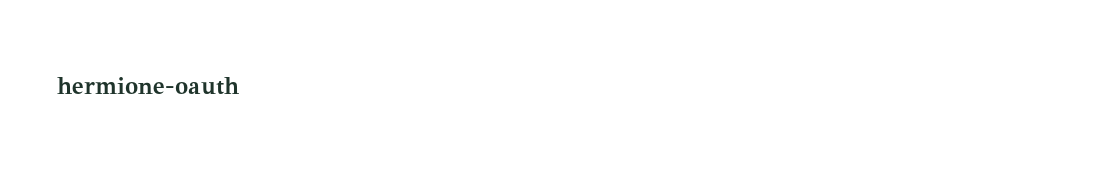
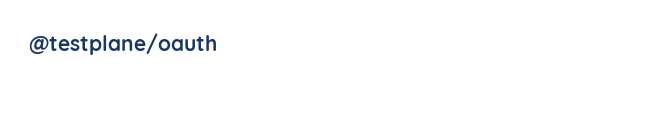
- hermione-oauth
+ @testplane/oauth

